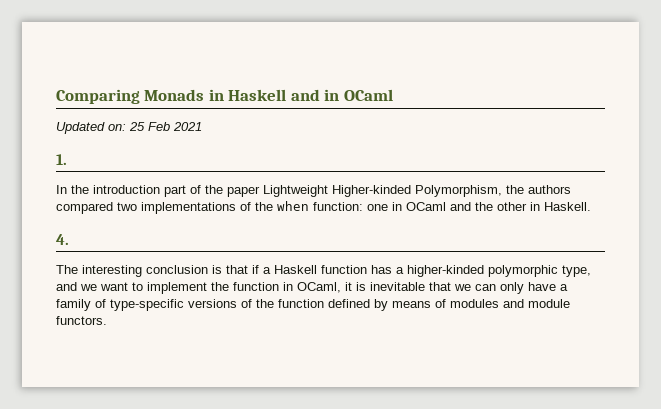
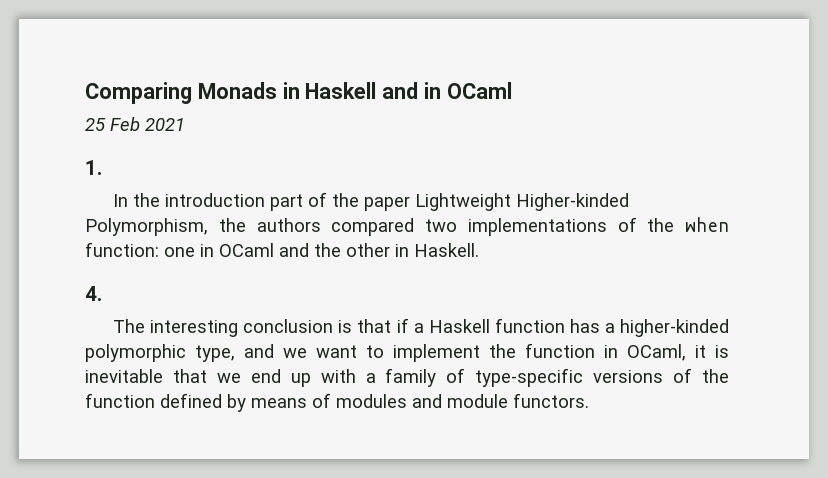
- Updated on: 25 Feb 2021
+ 25 Feb 2021
- The interesting conclusion is that if a Haskell function has a higher-kinded polymorphic type, and we want to implement the function in OCaml, it is inevitable that we can only have a family of type-specific versions of the function defined by means of modules and module functors.
+ The interesting conclusion is that if a Haskell function has a higher-kinded polymorphic type, and we want to implement the function in OCaml, it is inevitable that we end up with a family of type-specific versions of the function defined by means of modules and module functors.

